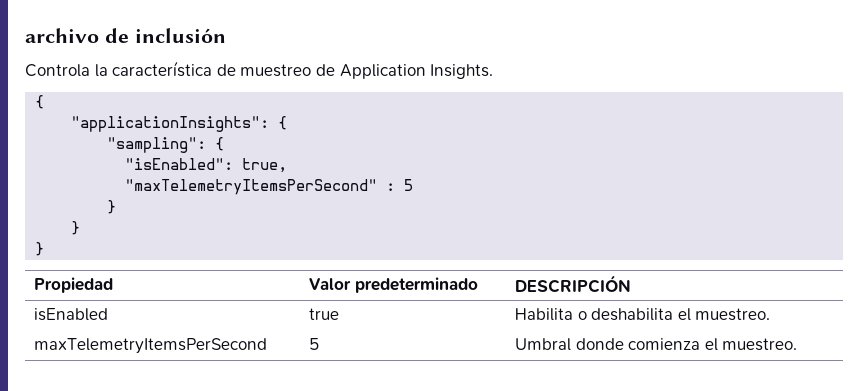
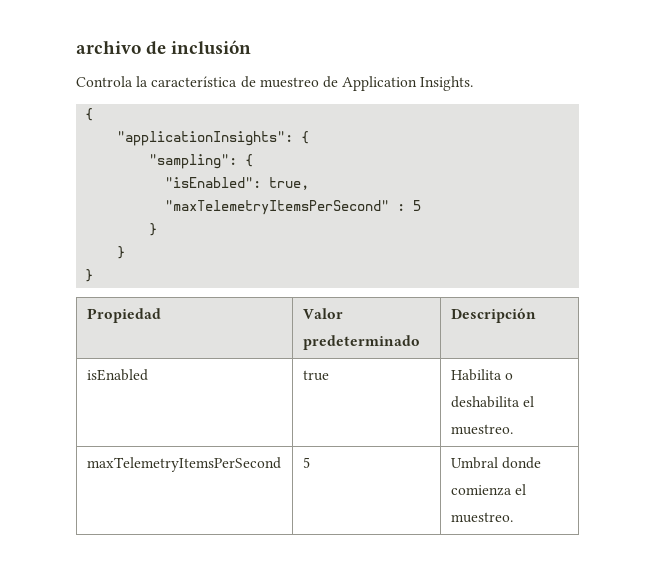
- Propiedad | Valor predeterminado | DESCRIPCIÓN
+ Propiedad | Valor predeterminado | Descripción

